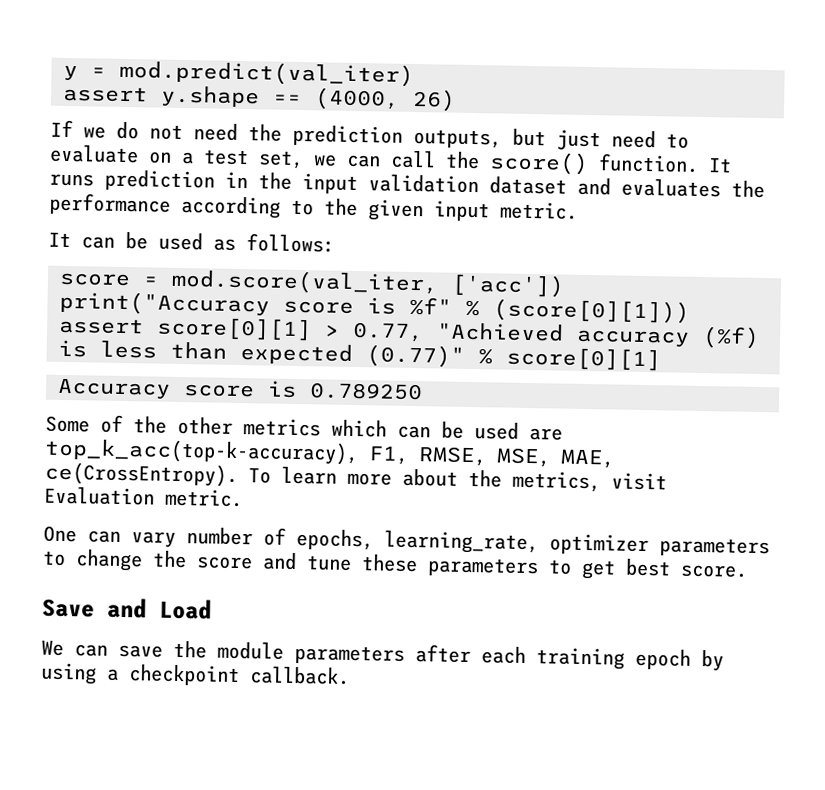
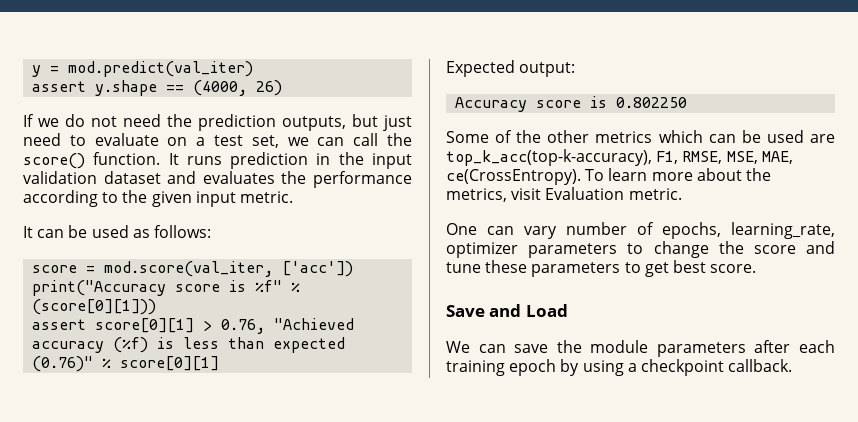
- assert score[0][1] > 0.77, "Achieved accuracy (%f) is less than expected (0.77)" % score[0][1]
+ assert score[0][1] > 0.76, "Achieved accuracy (%f) is less than expected (0.76)" % score[0][1]
+ Expected output:
- Accuracy score is 0.789250
+ Accuracy score is 0.802250

